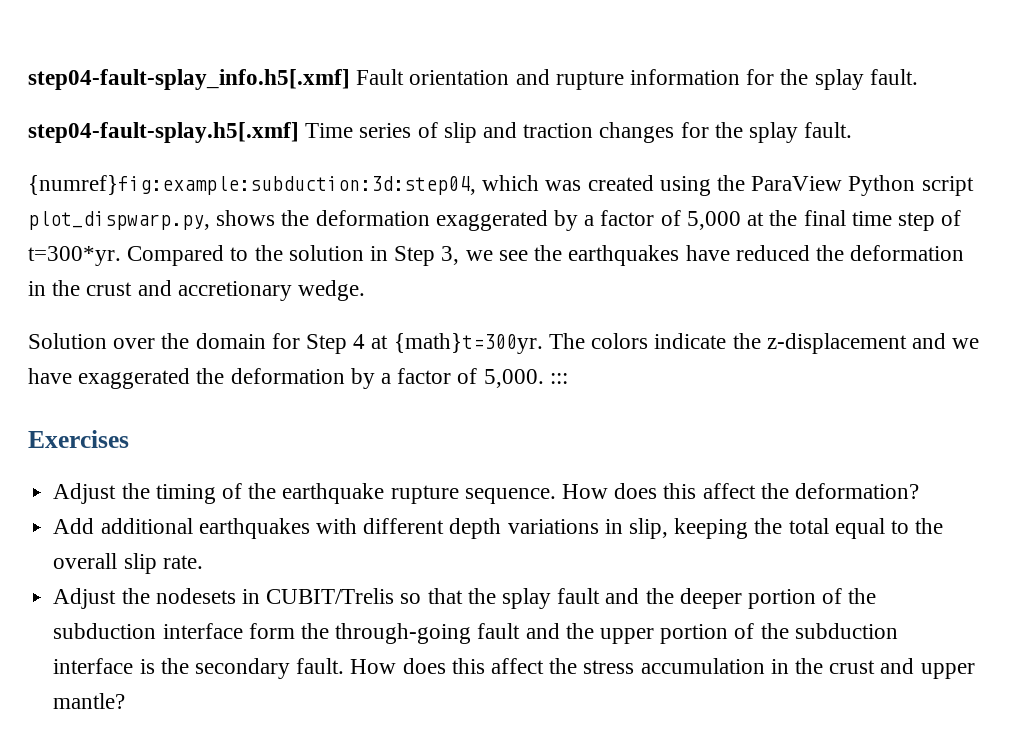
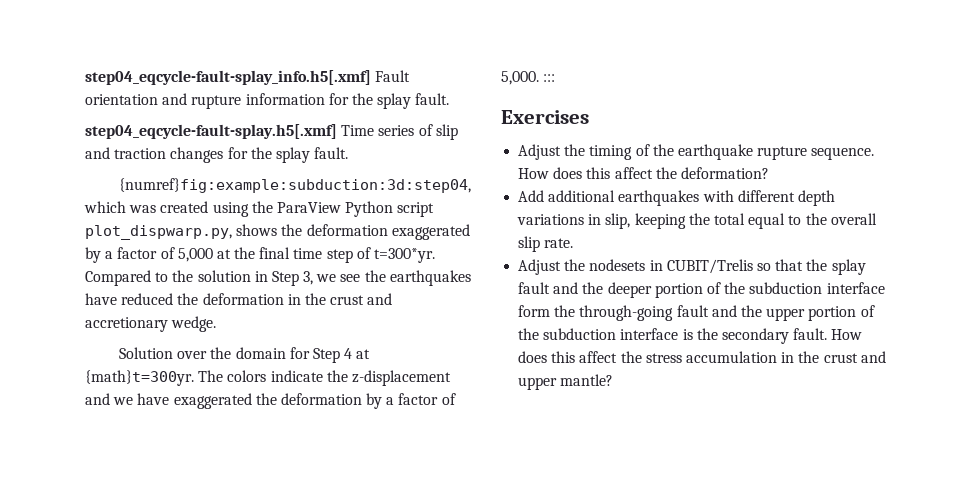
- step04-fault-splay_info.h5[.xmf] Fault orientation and rupture information for the splay fault.
+ step04_eqcycle-fault-splay_info.h5[.xmf] Fault orientation and rupture information for the splay fault.
- step04-fault-splay.h5[.xmf] Time series of slip and traction changes for the splay fault.
+ step04_eqcycle-fault-splay.h5[.xmf] Time series of slip and traction changes for the splay fault.

